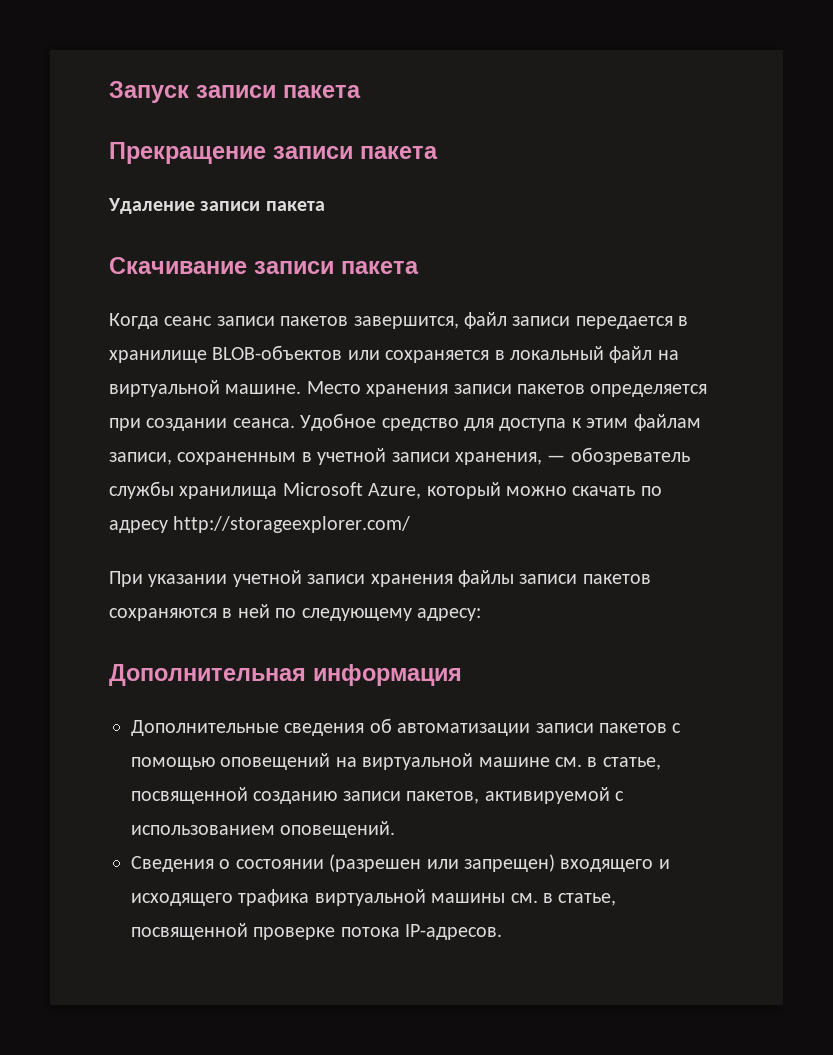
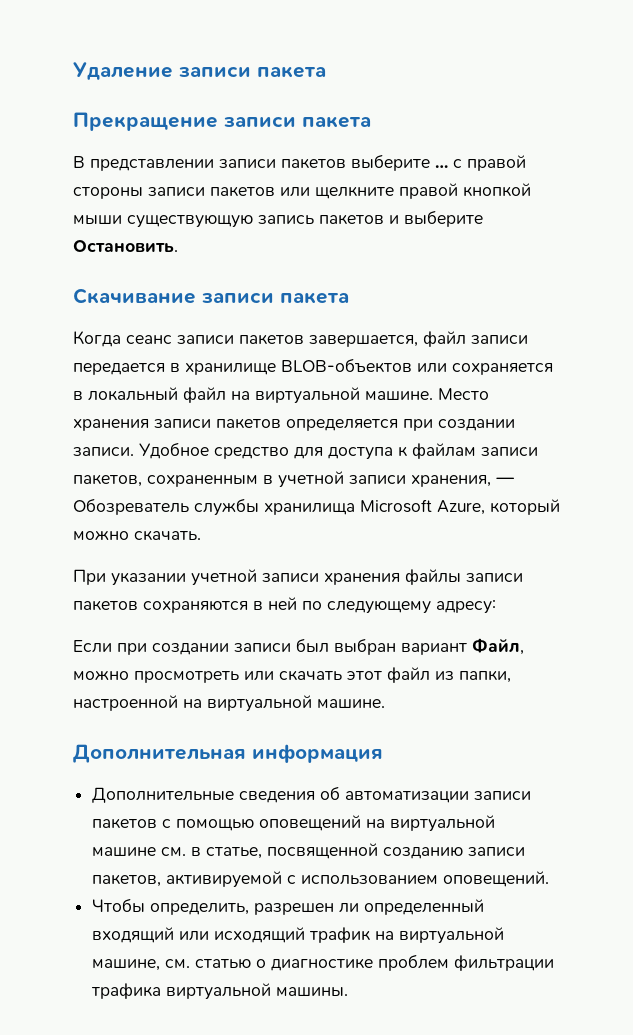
- Запуск записи пакета
+ Удаление записи пакета
- Удаление записи пакета
+ В представлении записи пакетов выберите … с правой стороны записи пакетов или щелкните правой кнопкой мыши существующую запись пакетов и выберите Остановить.
- Когда сеанс записи пакетов завершится, файл записи передается в хранилище BLOB-объектов или сохраняется в локальный файл на виртуальной машине.
+ Когда сеанс записи пакетов завершается, файл записи передается в хранилище BLOB-объектов или сохраняется в локальный файл на виртуальной машине.
- Место хранения записи пакетов определяется при создании сеанса.
+ Место хранения записи пакетов определяется при создании записи.
- Удобное средство для доступа к этим файлам записи, сохраненным в учетной записи хранения, — обозреватель службы хранилища Microsoft Azure, который можно скачать по адресу http://storageexplorer.com/
+ Удобное средство для доступа к файлам записи пакетов, сохраненным в учетной записи хранения, — Обозреватель службы хранилища Microsoft Azure, который можно скачать.
+ Если при создании записи был выбран вариант Файл, можно просмотреть или скачать этот файл из папки, настроенной на виртуальной машине.
- Сведения о состоянии (разрешен или запрещен) входящего и исходящего трафика виртуальной машины см. в статье, посвященной проверке потока IP-адресов.
+ Чтобы определить, разрешен ли определенный входящий или исходящий трафик на виртуальной машине, см. статью о диагностике проблем фильтрации трафика виртуальной машины.

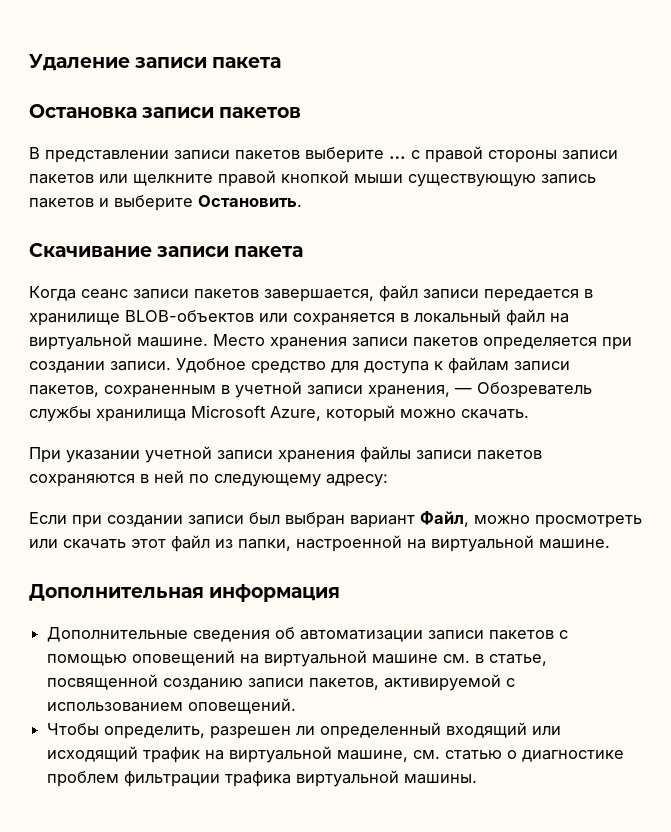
- Прекращение записи пакета
+ Остановка записи пакетов

